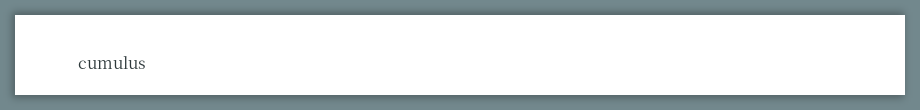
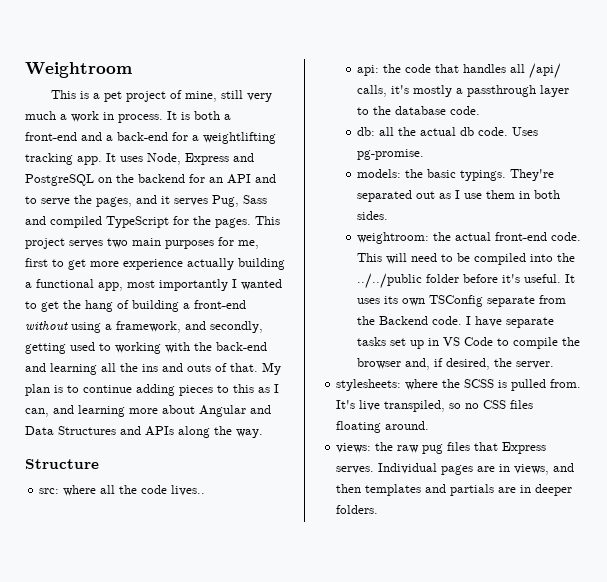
- cumulus
+ Weightroom
+ This is a pet project of mine, still very much a work in process. It is both a front-end and a back-end for a weightlifting tracking app. It uses Node, Express and PostgreSQL on the backend for an API and to serve the pages, and it serves Pug, Sass and compiled TypeScript for the pages. This project serves two main purposes for me, first to get more experience actually building a functional app, most importantly I wanted to get the hang of building a front-end without using a framework, and secondly, getting used to working with the back-end and learning all the ins and outs of that. My plan is to continue adding pieces to this as I can, and learning more about Angular and Data Structures and APIs along the way.
+ Structure
+ src: where all the code lives..
+ api: the code that handles all /api/ calls, it's mostly a passthrough layer to the database code.
+ db: all the actual db code. Uses pg-promise.
+ models: the basic typings. They're separated out as I use them in both sides.
+ weightroom: the actual front-end code. This will need to be compiled into the ../../public folder before it's useful. It uses its own TSConfig separate from the Backend code. I have separate tasks set up in VS Code to compile the browser and, if desired, the server.
+ stylesheets: where the SCSS is pulled from. It's live transpiled, so no CSS files floating around.
+ views: the raw pug files that Express serves. Individual pages are in views, and then templates and partials are in deeper folders.

